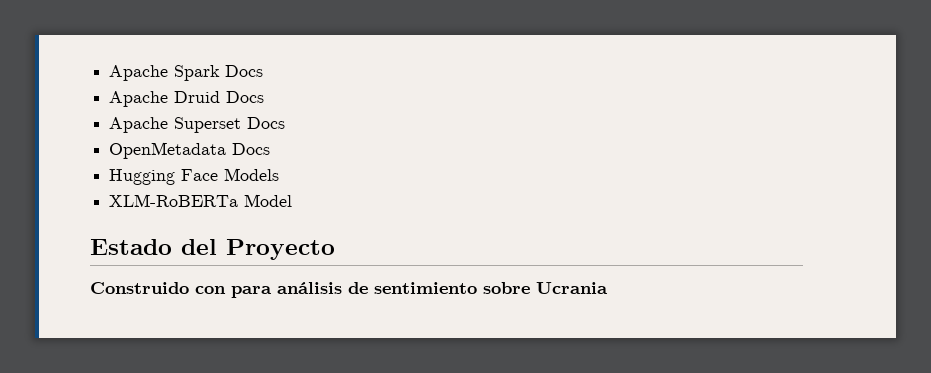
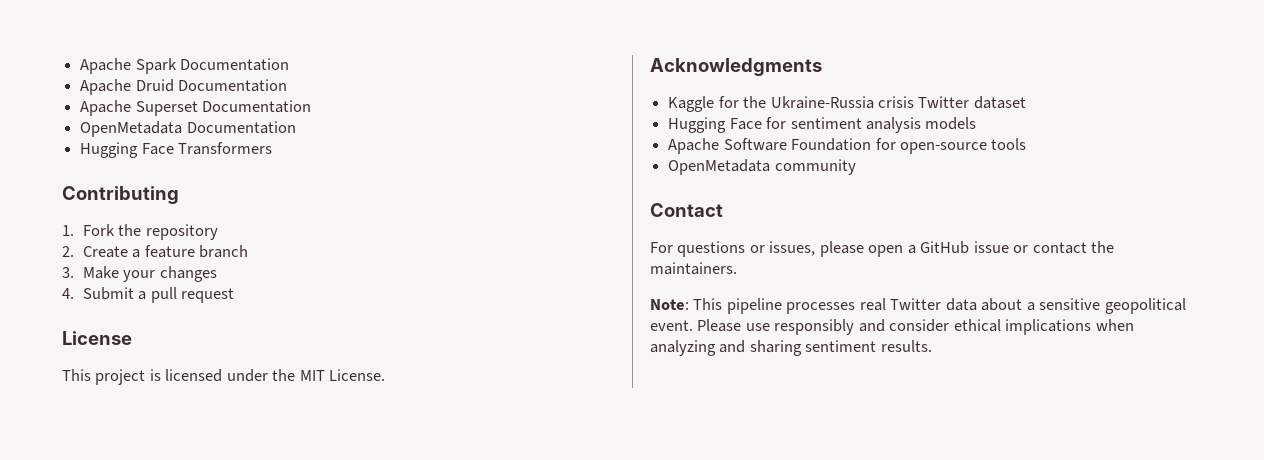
- Apache Spark Docs
+ Apache Spark Documentation
- Apache Druid Docs
+ Apache Druid Documentation
- Apache Superset Docs
- OpenMetadata Docs
- Hugging Face Models
- XLM-RoBERTa Model
- Estado del Proyecto
- Construido con para análisis de sentimiento sobre Ucrania
+ Apache Superset Documentation
+ OpenMetadata Documentation
+ Hugging Face Transformers
+ Contributing
+ 1. Fork the repository
+ 2. Create a feature branch
+ 3. Make your changes
+ 4. Submit a pull request
+ License
+ This project is licensed under the MIT License.
+ Acknowledgments
+ Kaggle for the Ukraine-Russia crisis Twitter dataset
+ Hugging Face for sentiment analysis models
+ Apache Software Foundation for open-source tools
+ OpenMetadata community
+ Contact
+ For questions or issues, please open a GitHub issue or contact the maintainers.
+ Note: This pipeline processes real Twitter data about a sensitive geopolitical event. Please use responsibly and consider ethical implications when analyzing and sharing sentiment results.

